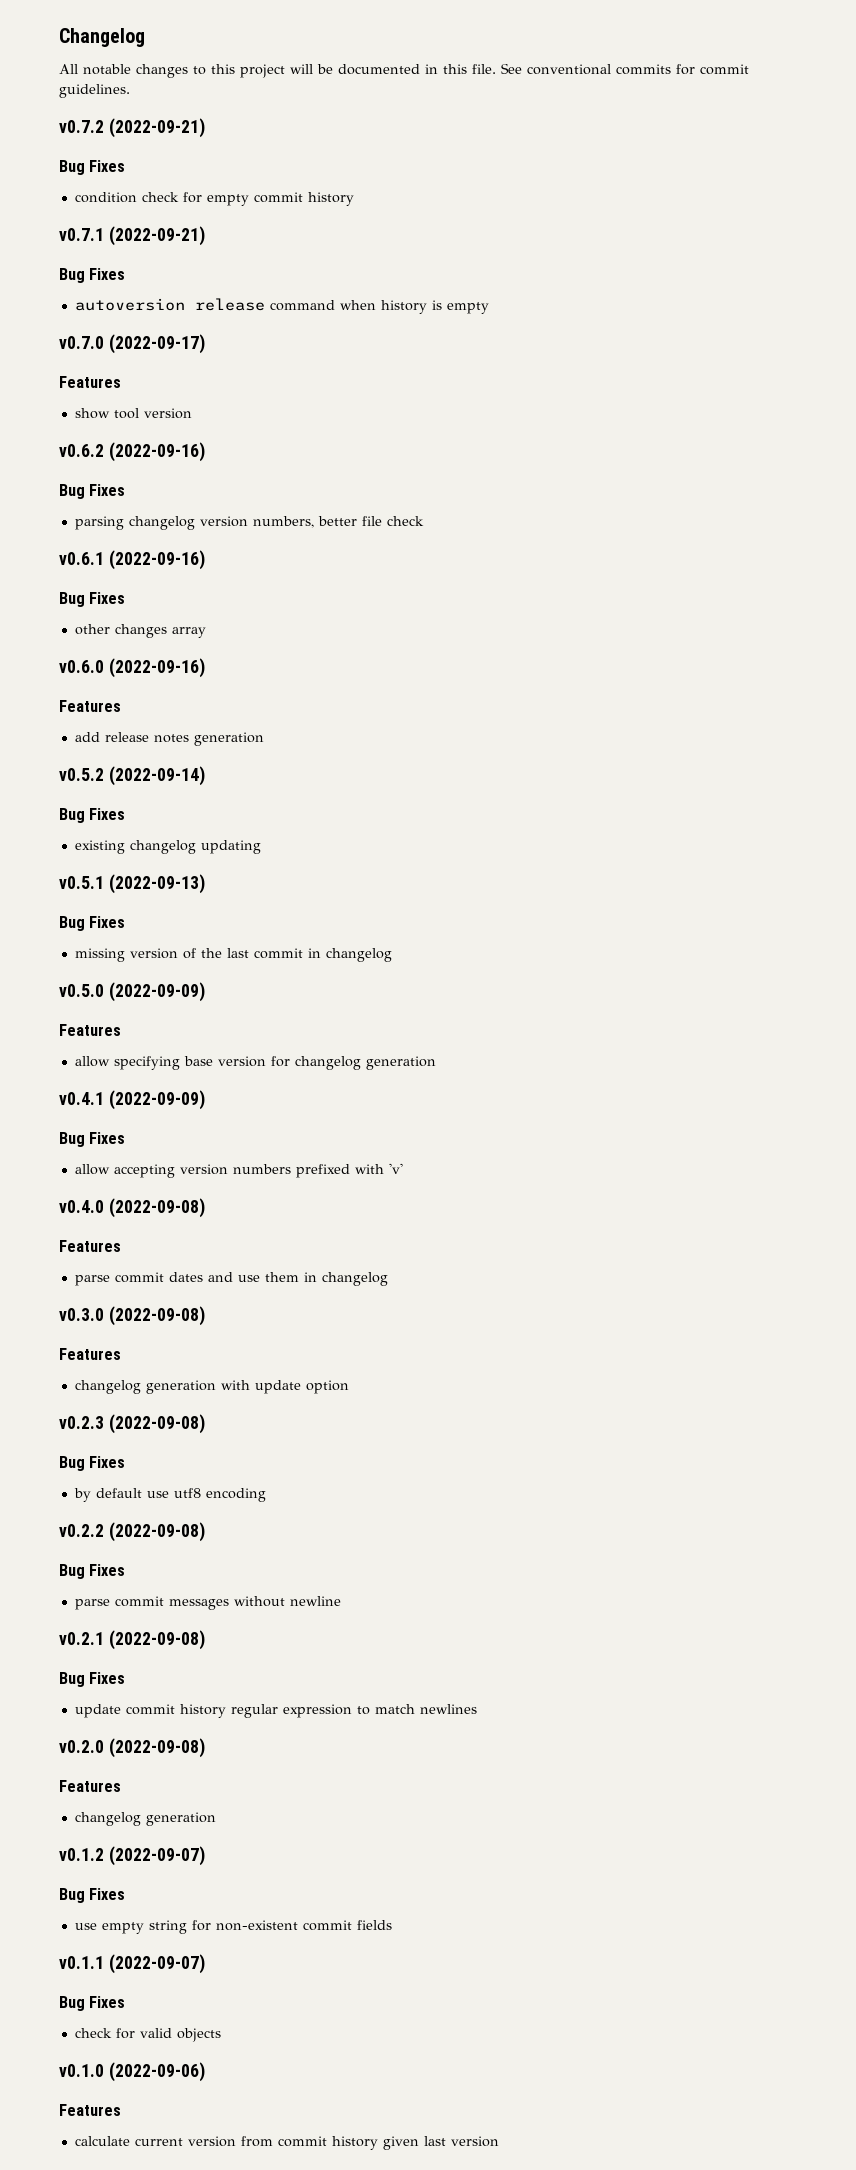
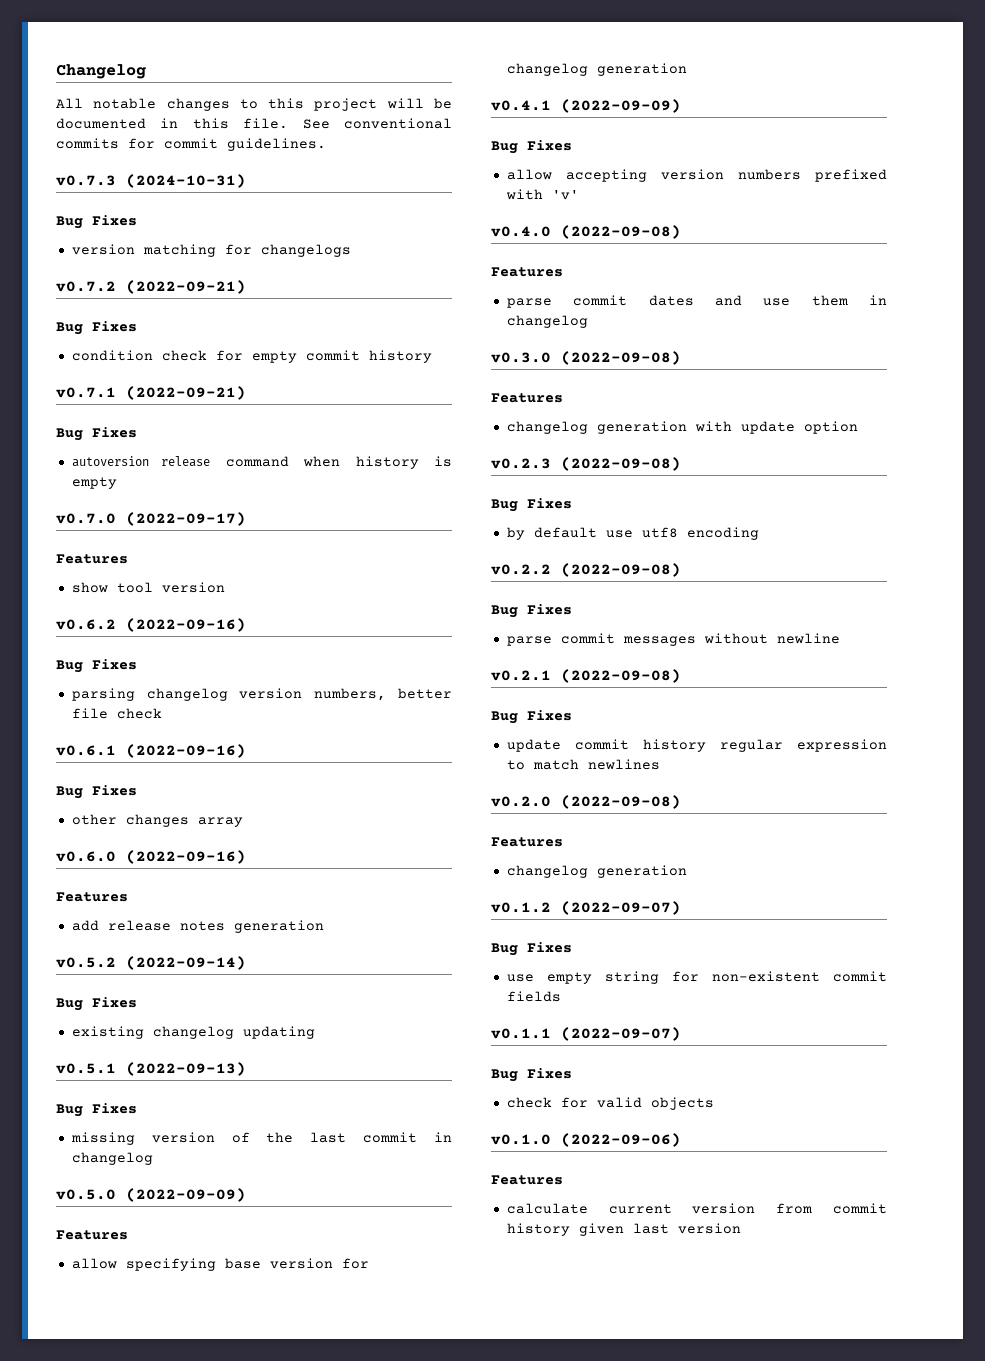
+ v0.7.3 (2024-10-31)
+ Bug Fixes
+ version matching for changelogs

